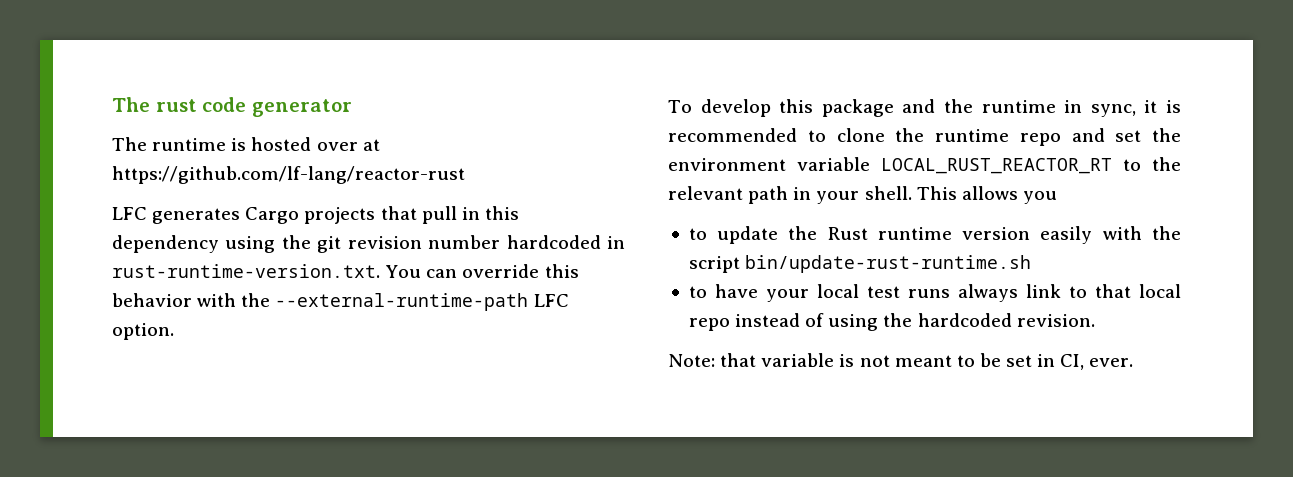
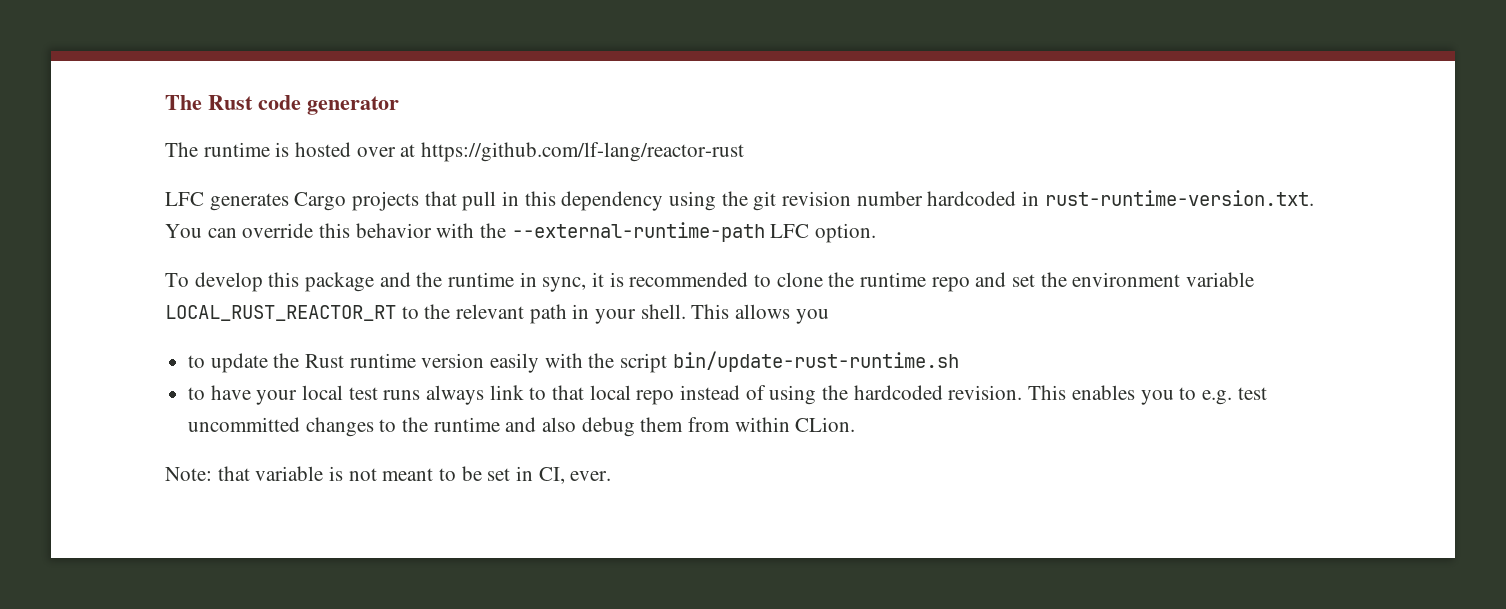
- The rust code generator
+ The Rust code generator
+ This enables you to e.g. test uncommitted changes to the runtime and also debug them from within CLion.

